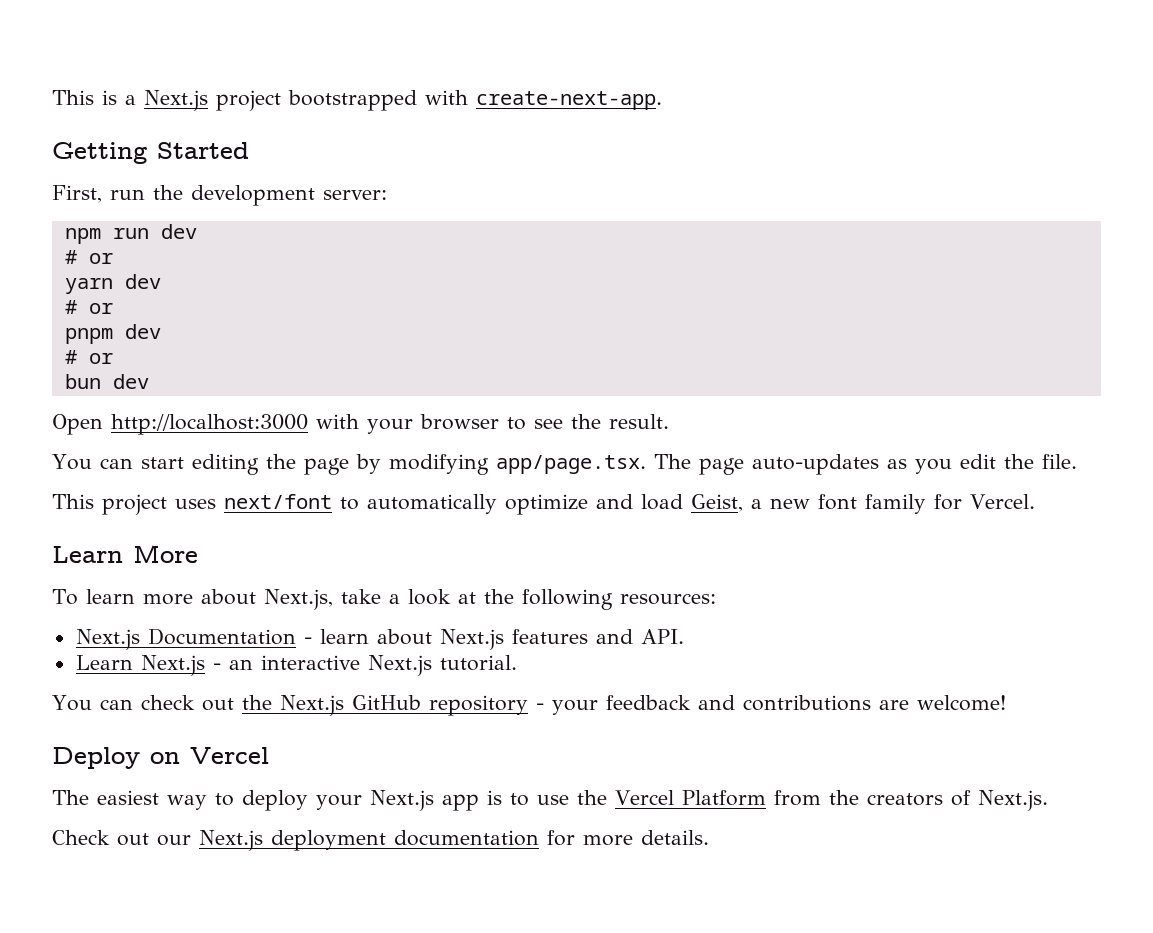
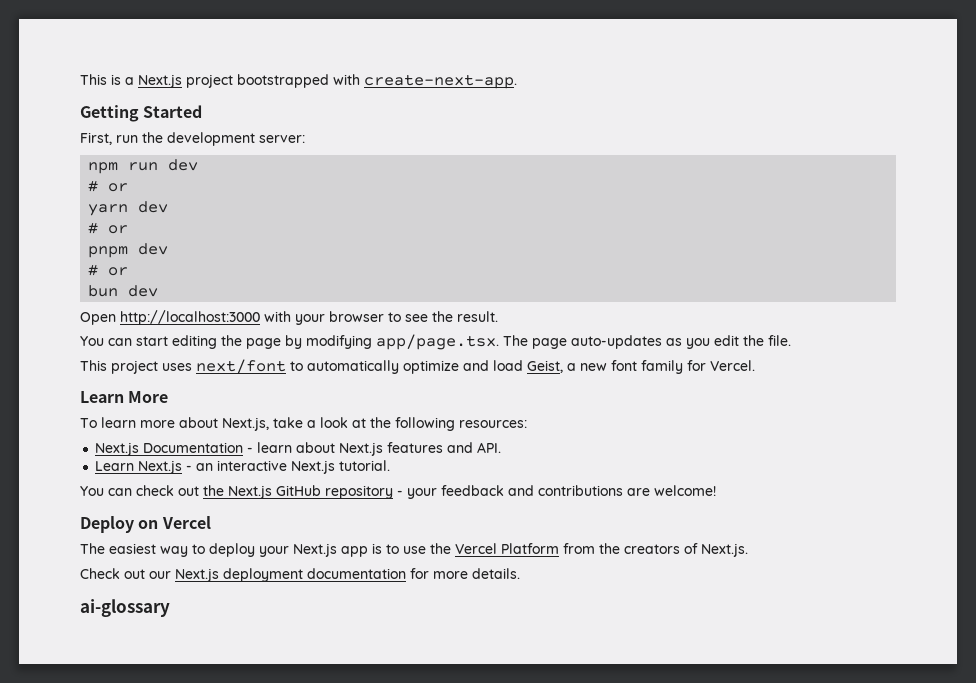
+ ai-glossary

